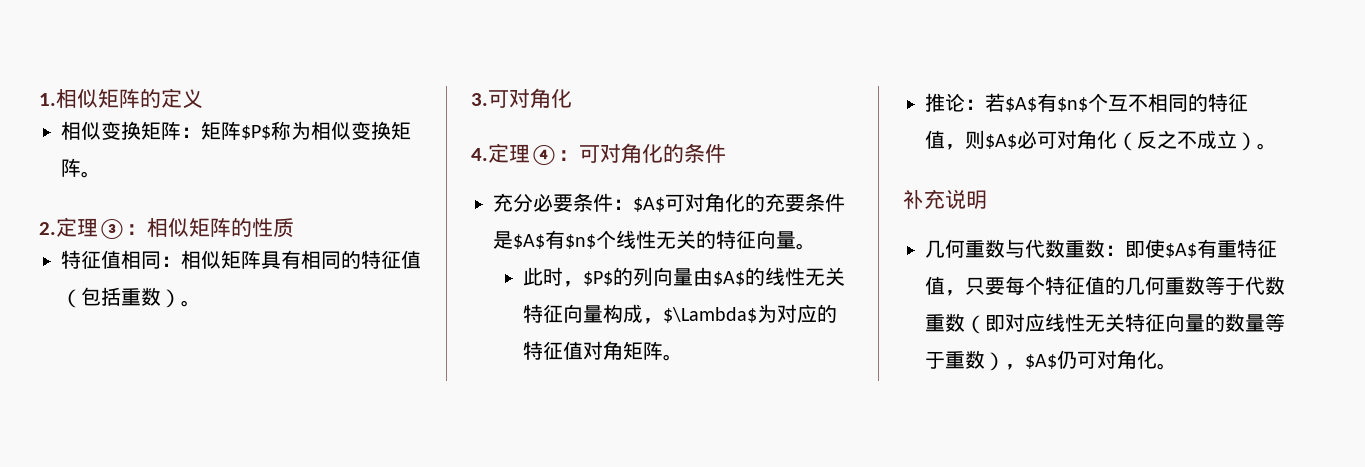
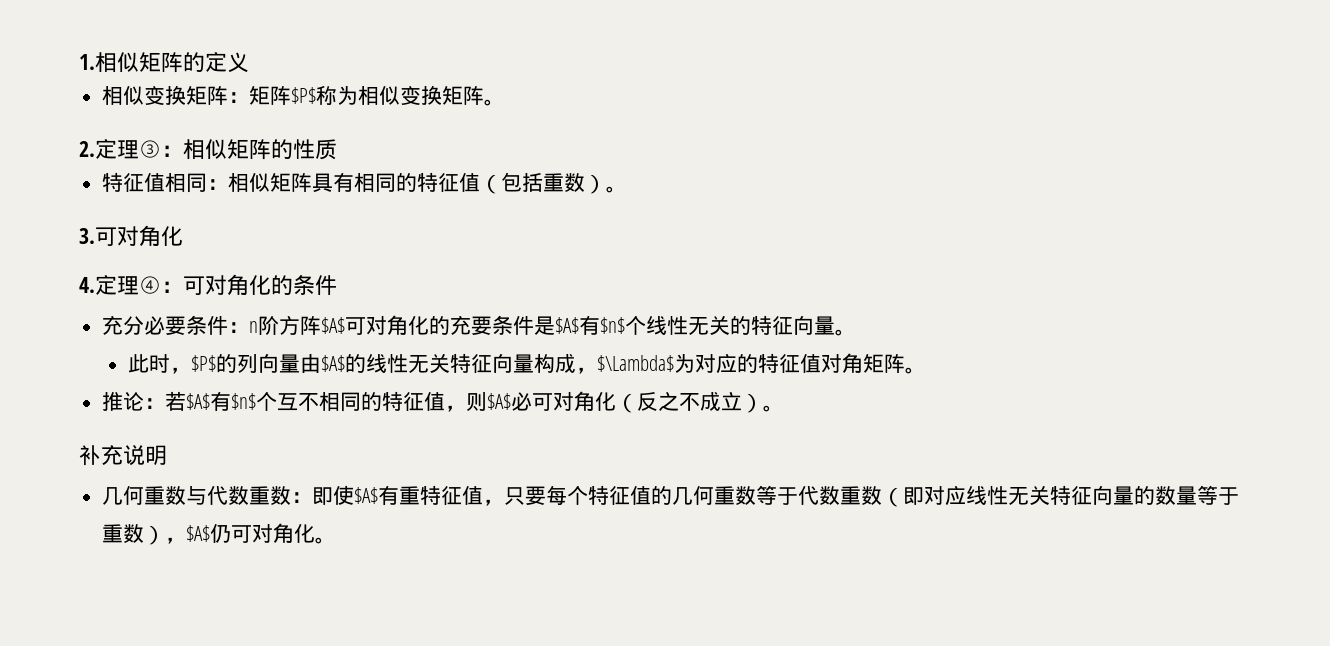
- 充分必要条件：$A$可对角化的充要条件是$A$有$n$个线性无关的特征向量。
+ 充分必要条件：n阶方阵$A$可对角化的充要条件是$A$有$n$个线性无关的特征向量。

